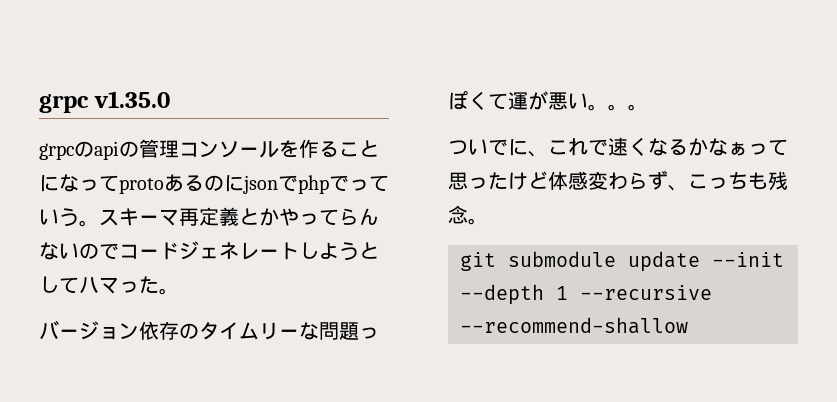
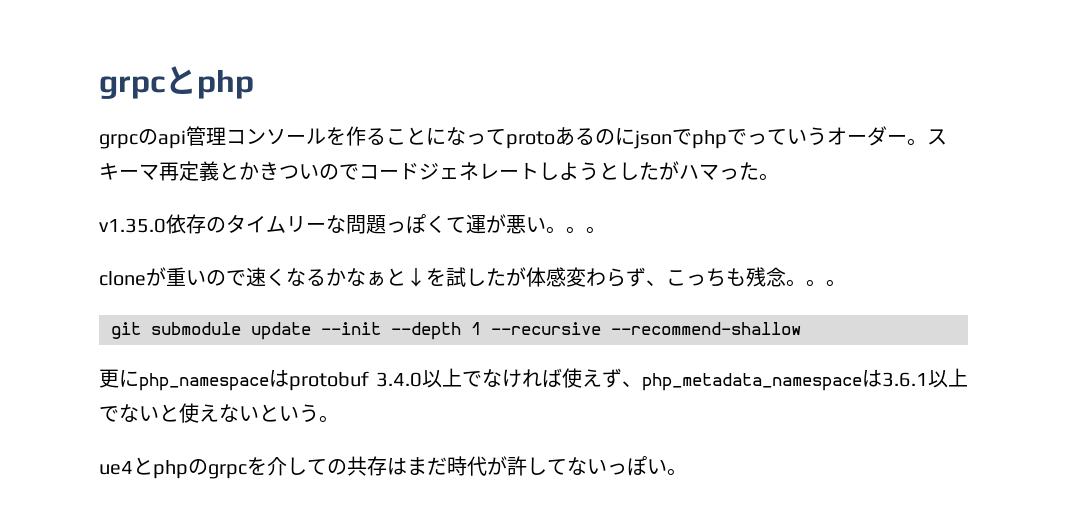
- grpc v1.35.0
+ grpcとphp
- grpcのapiの管理コンソールを作ることになってprotoあるのにjsonでphpでっていう。
+ grpcのapi管理コンソールを作ることになってprotoあるのにjsonでphpでっていうオーダー。
- スキーマ再定義とかやってらんないのでコードジェネレートしようとしてハマった。
+ スキーマ再定義とかきついのでコードジェネレートしようとしたがハマった。
- バージョン依存のタイムリーな問題っぽくて運が悪い。
+ v1.35.0依存のタイムリーな問題っぽくて運が悪い。
- ついでに、これで速くなるかなぁって思ったけど体感変わらず、こっちも残念。
+ cloneが重いので速くなるかなぁと↓を試したが体感変わらず、こっちも残念。。。
+ 更にphp_namespaceはprotobuf 3.4.0以上でなければ使えず、php_metadata_namespaceは3.6.1以上でないと使えないという。
+ ue4とphpのgrpcを介しての共存はまだ時代が許してないっぽい。

